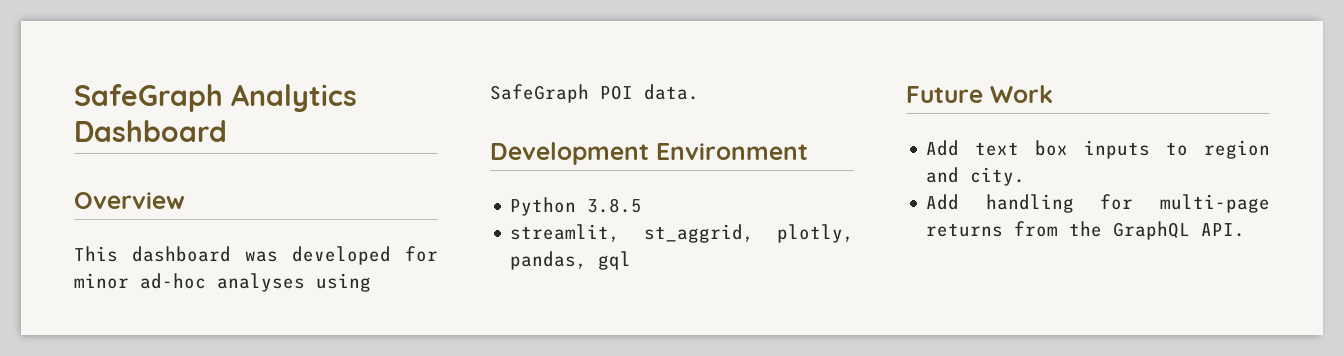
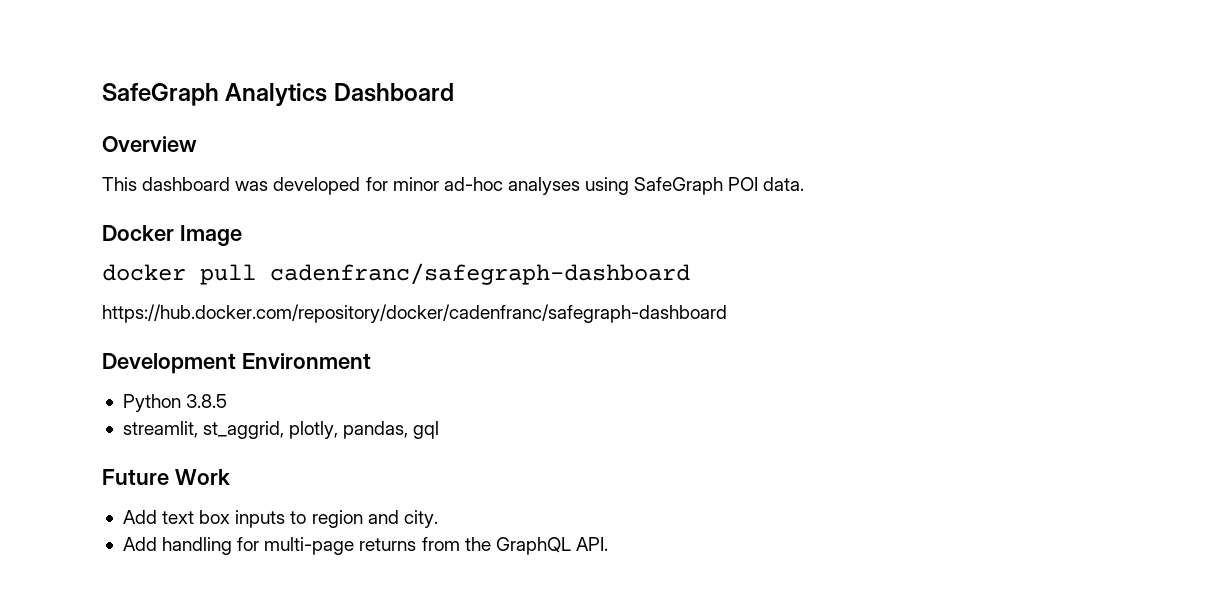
+ Docker Image
+ docker pull cadenfranc/safegraph-dashboard
+ https://hub.docker.com/repository/docker/cadenfranc/safegraph-dashboard

